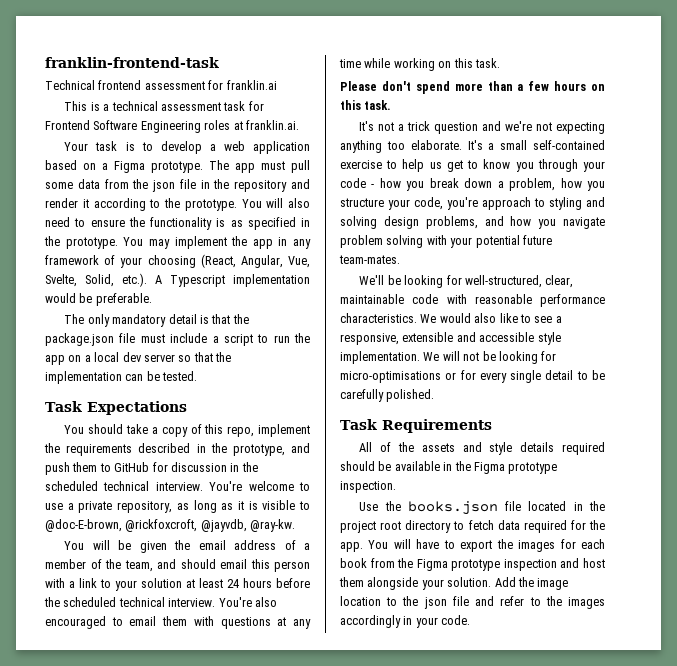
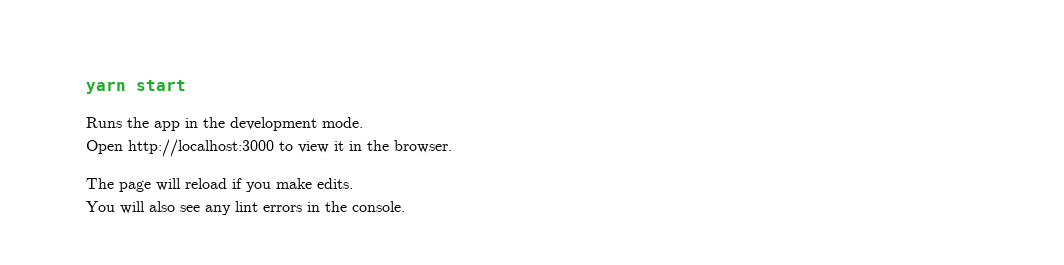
- franklin-frontend-task
- Technical frontend assessment for franklin.ai
- This is a technical assessment task for Frontend Software Engineering roles at franklin.ai.
- Your task is to develop a web application based on a Figma prototype. The app must pull some data from the json file in the repository and render it according to the prototype. You will also need to ensure the functionality is as specified in the prototype. You may implement the app in any framework of your choosing (React, Angular, Vue, Svelte, Solid, etc.). A Typescript implementation would be preferable.
- The only mandatory detail is that the package.json file must include a script to run the app on a local dev server so that the implementation can be tested.
- Task Expectations
- You should take a copy of this repo, implement the requirements described in the prototype, and push them to GitHub for discussion in the scheduled technical interview. You're welcome to use a private repository, as long as it is visible to @doc-E-brown, @rickfoxcroft, @jayvdb, @ray-kw.
- You will be given the email address of a member of the team, and should email this person with a link to your solution at least 24 hours before the scheduled technical interview. You're also encouraged to email them with questions at any time while working on this task.
- Please don't spend more than a few hours on this task.
- It's not a trick question and we're not expecting anything too elaborate. It's a small self-contained exercise to help us get to know you through your code - how you break down a problem, how you structure your code, you're approach to styling and solving design problems, and how you navigate problem solving with your potential future team-mates.
- We'll be looking for well-structured, clear, maintainable code with reasonable performance characteristics. We would also like to see a responsive, extensible and accessible style implementation. We will not be looking for micro-optimisations or for every single detail to be carefully polished.
- Task Requirements
- All of the assets and style details required should be available in the Figma prototype inspection.
- Use the books.json file located in the project root directory to fetch data required for the app. You will have to export the images for each book from the Figma prototype inspection and host them alongside your solution. Add the image location to the json file and refer to the images accordingly in your code.
+ yarn start
+ Runs the app in the development mode.
+ Open http://localhost:3000 to view it in the browser.
+ The page will reload if you make edits.
+ You will also see any lint errors in the console.

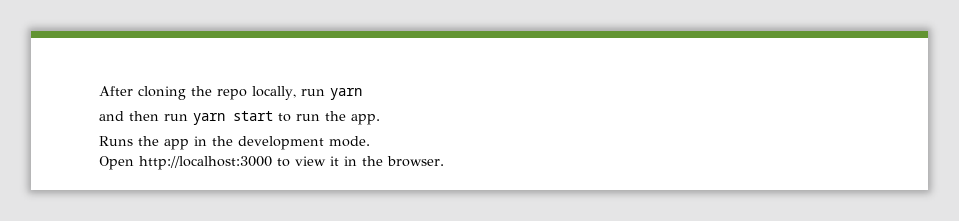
- yarn start
+ After cloning the repo locally, run yarn
+ and then run yarn start to run the app.
- The page will reload if you make edits.
- You will also see any lint errors in the console.

